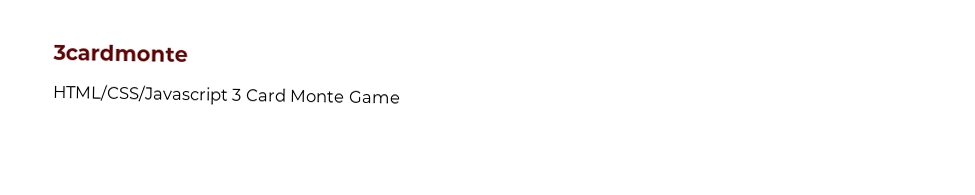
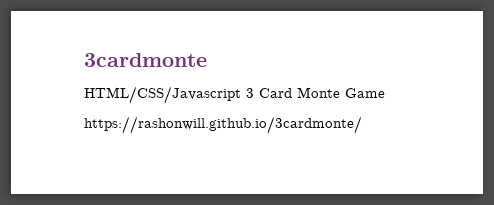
+ https://rashonwill.github.io/3cardmonte/

